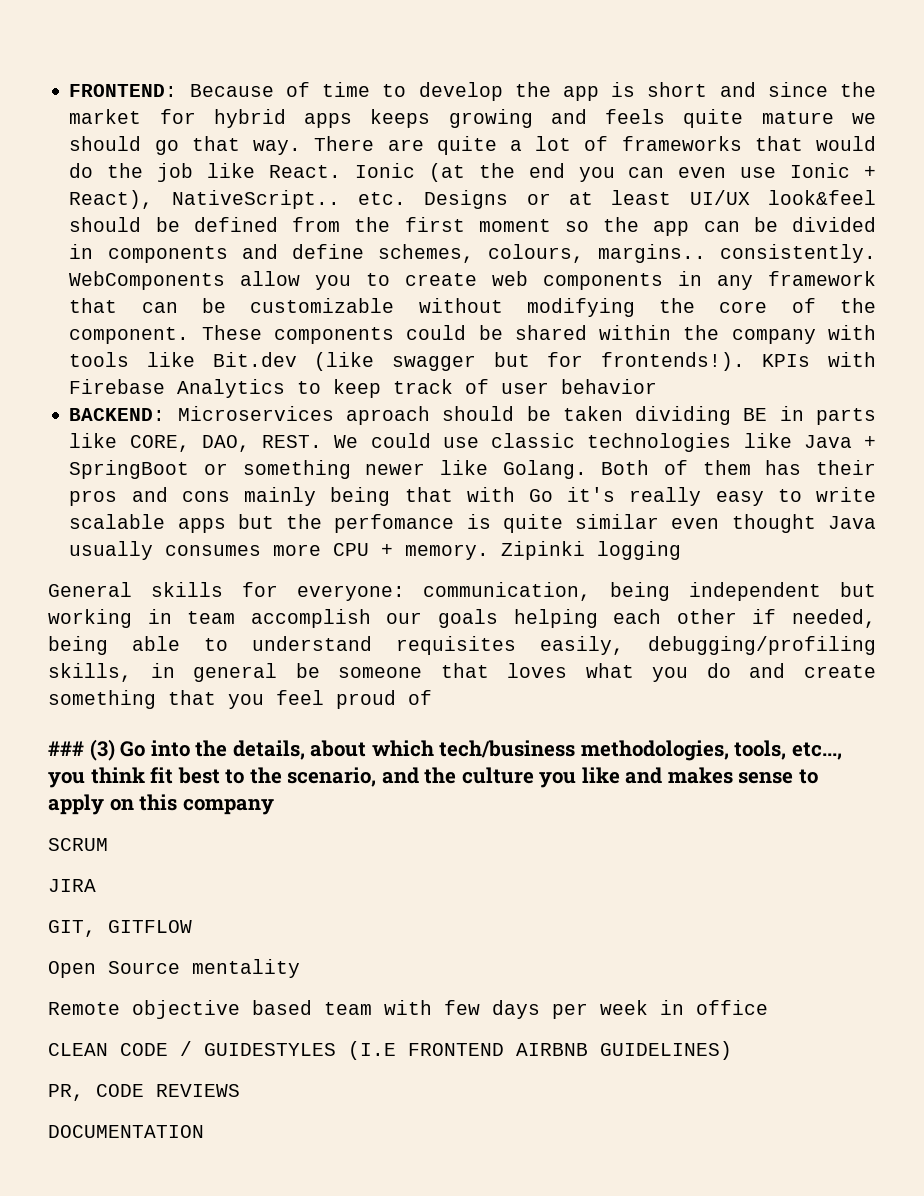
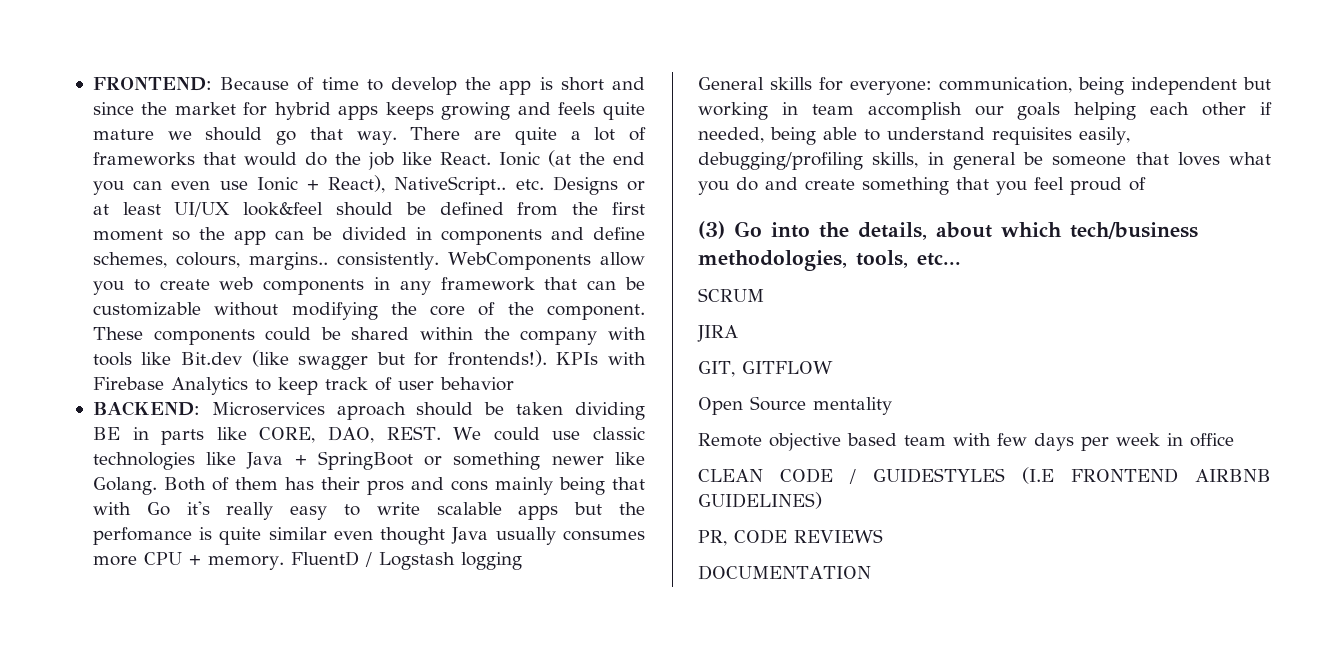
- Zipinki logging
+ FluentD / Logstash logging
- ### (3) Go into the details, about which tech/business methodologies, tools, etc..., you think fit best to the scenario, and the culture you like and makes sense to apply on this company
+ (3) Go into the details, about which tech/business methodologies, tools, etc...

